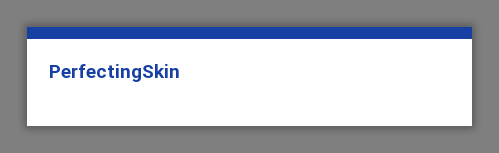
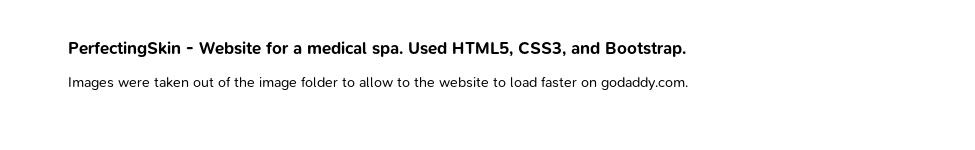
- PerfectingSkin
+ PerfectingSkin - Website for a medical spa. Used HTML5, CSS3, and Bootstrap.
+ Images were taken out of the image folder to allow to the website to load faster on godaddy.com.

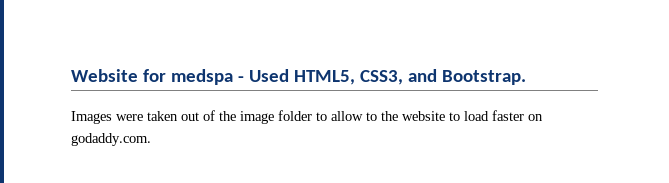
- PerfectingSkin - Website for a medical spa. Used HTML5, CSS3, and Bootstrap.
+ Website for medspa - Used HTML5, CSS3, and Bootstrap.

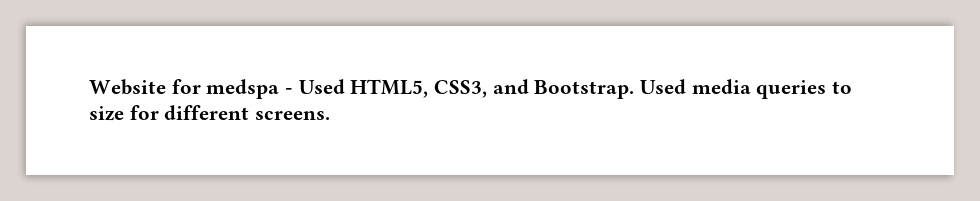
- Website for medspa - Used HTML5, CSS3, and Bootstrap.
- Images were taken out of the image folder to allow to the website to load faster on godaddy.com.
+ Website for medspa - Used HTML5, CSS3, and Bootstrap. Used media queries to size for different screens.

